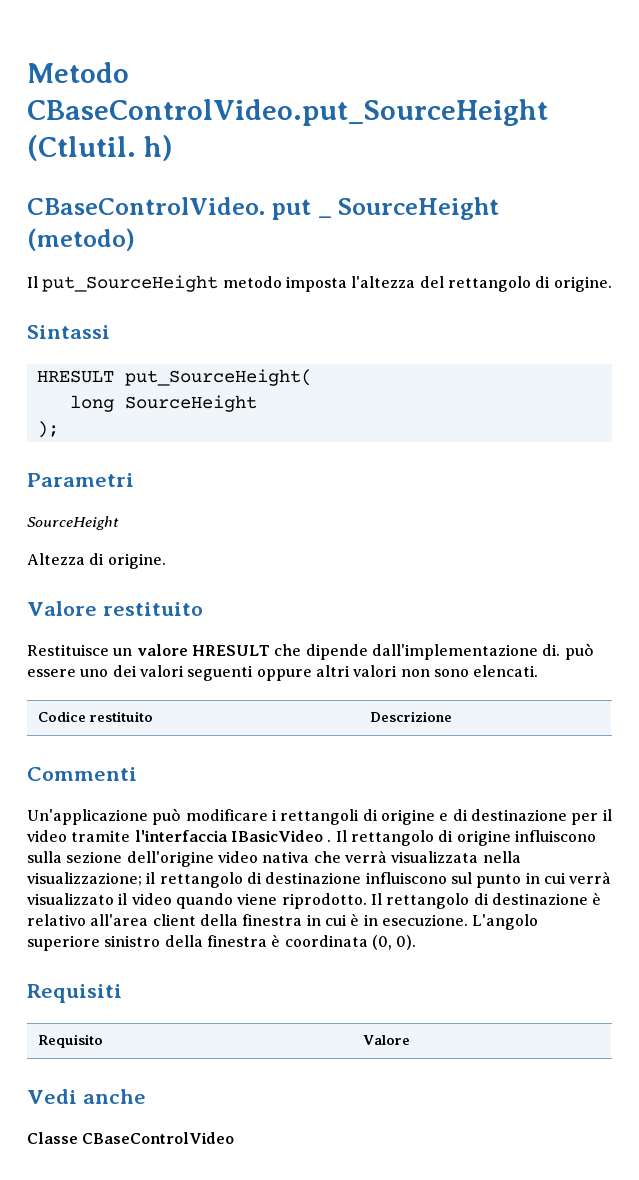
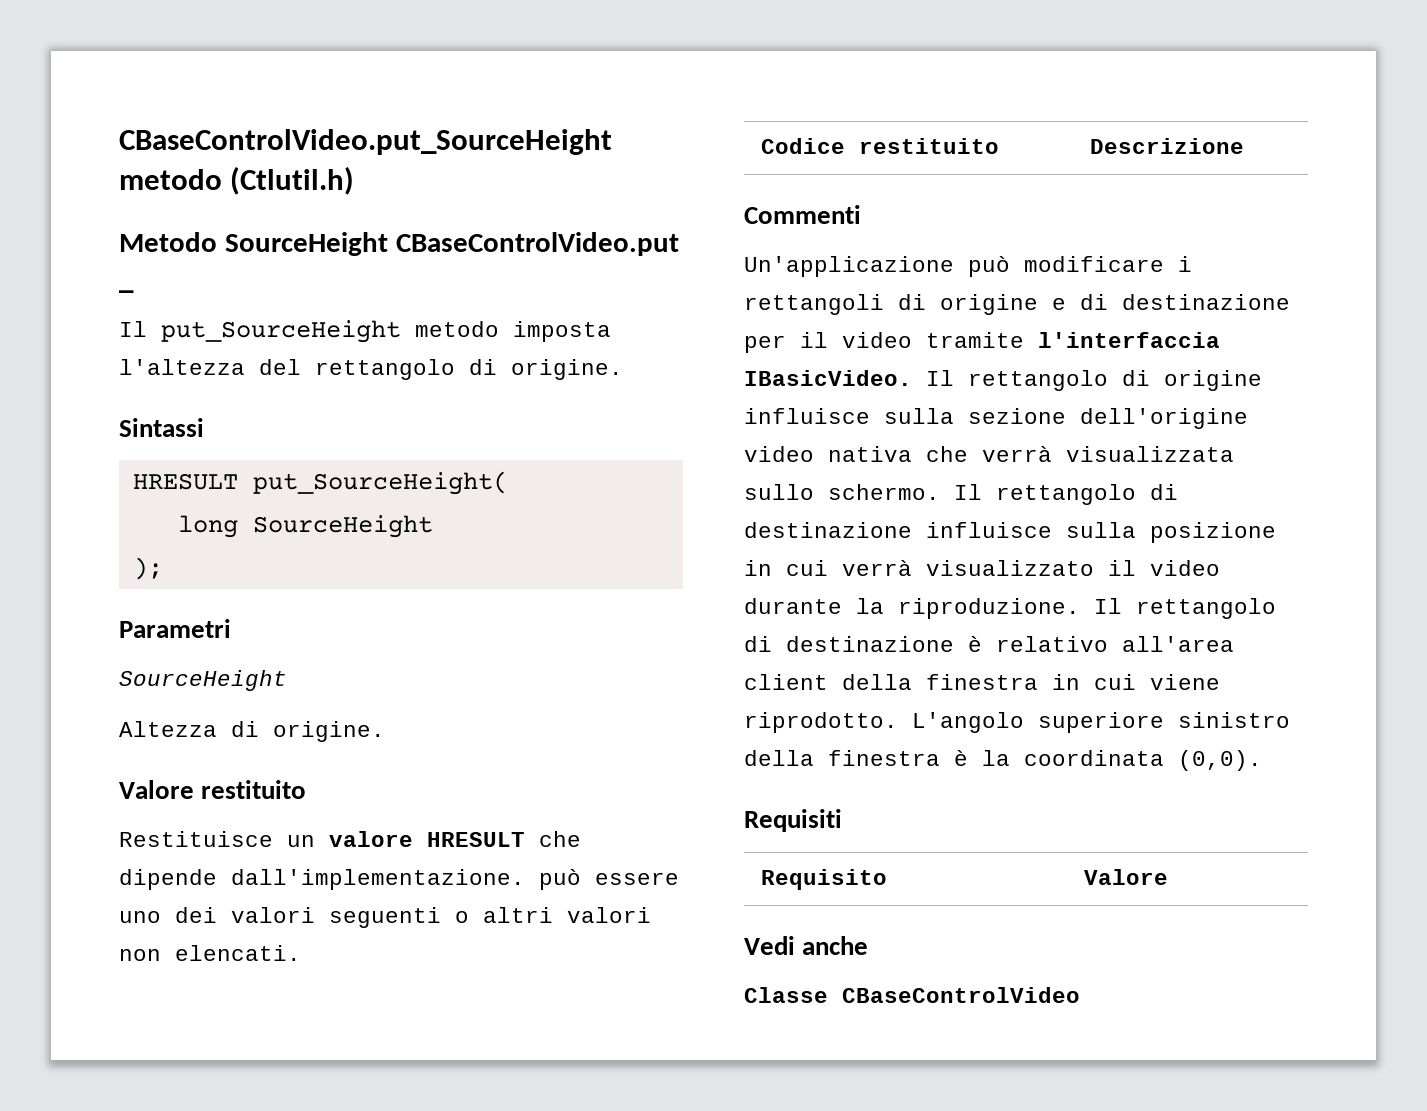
- Metodo CBaseControlVideo.put_SourceHeight (Ctlutil. h)
- CBaseControlVideo. put _ SourceHeight (metodo)
+ CBaseControlVideo.put_SourceHeight metodo (Ctlutil.h)
+ Metodo SourceHeight CBaseControlVideo.put _
- Restituisce un valore HRESULT che dipende dall'implementazione di. può essere uno dei valori seguenti oppure altri valori non sono elencati.
+ Restituisce un valore HRESULT che dipende dall'implementazione. può essere uno dei valori seguenti o altri valori non elencati.
- Un'applicazione può modificare i rettangoli di origine e di destinazione per il video tramite l'interfaccia IBasicVideo .
+ Un'applicazione può modificare i rettangoli di origine e di destinazione per il video tramite l'interfaccia IBasicVideo.
- Il rettangolo di origine influiscono sulla sezione dell'origine video nativa che verrà visualizzata nella visualizzazione; il rettangolo di destinazione influiscono sul punto in cui verrà visualizzato il video quando viene riprodotto.
+ Il rettangolo di origine influisce sulla sezione dell'origine video nativa che verrà visualizzata sullo schermo. Il rettangolo di destinazione influisce sulla posizione in cui verrà visualizzato il video durante la riproduzione.
- Il rettangolo di destinazione è relativo all'area client della finestra in cui è in esecuzione.
+ Il rettangolo di destinazione è relativo all'area client della finestra in cui viene riprodotto.
- L'angolo superiore sinistro della finestra è coordinata (0, 0).
+ L'angolo superiore sinistro della finestra è la coordinata (0,0).

